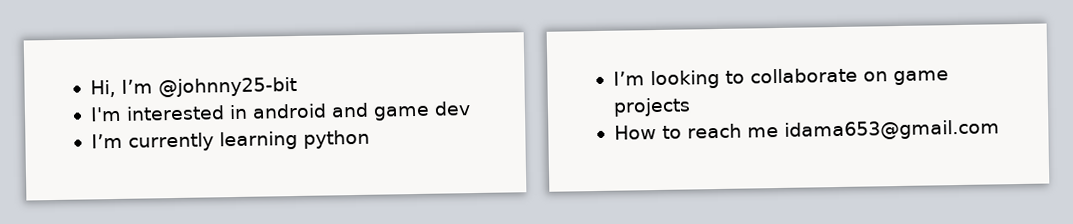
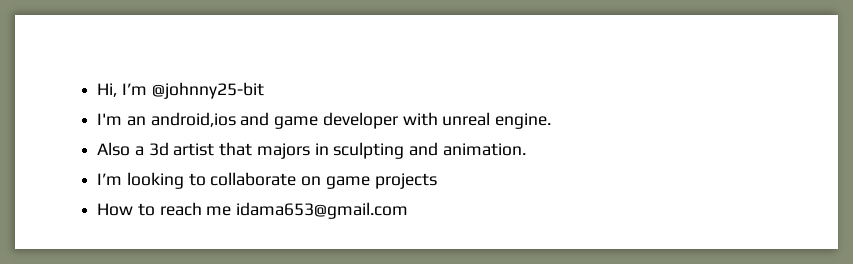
- I'm interested in android and game dev
- I’m currently learning python
+ I'm an android,ios and game developer with unreal engine.
+ Also a 3d artist that majors in sculpting and animation.

